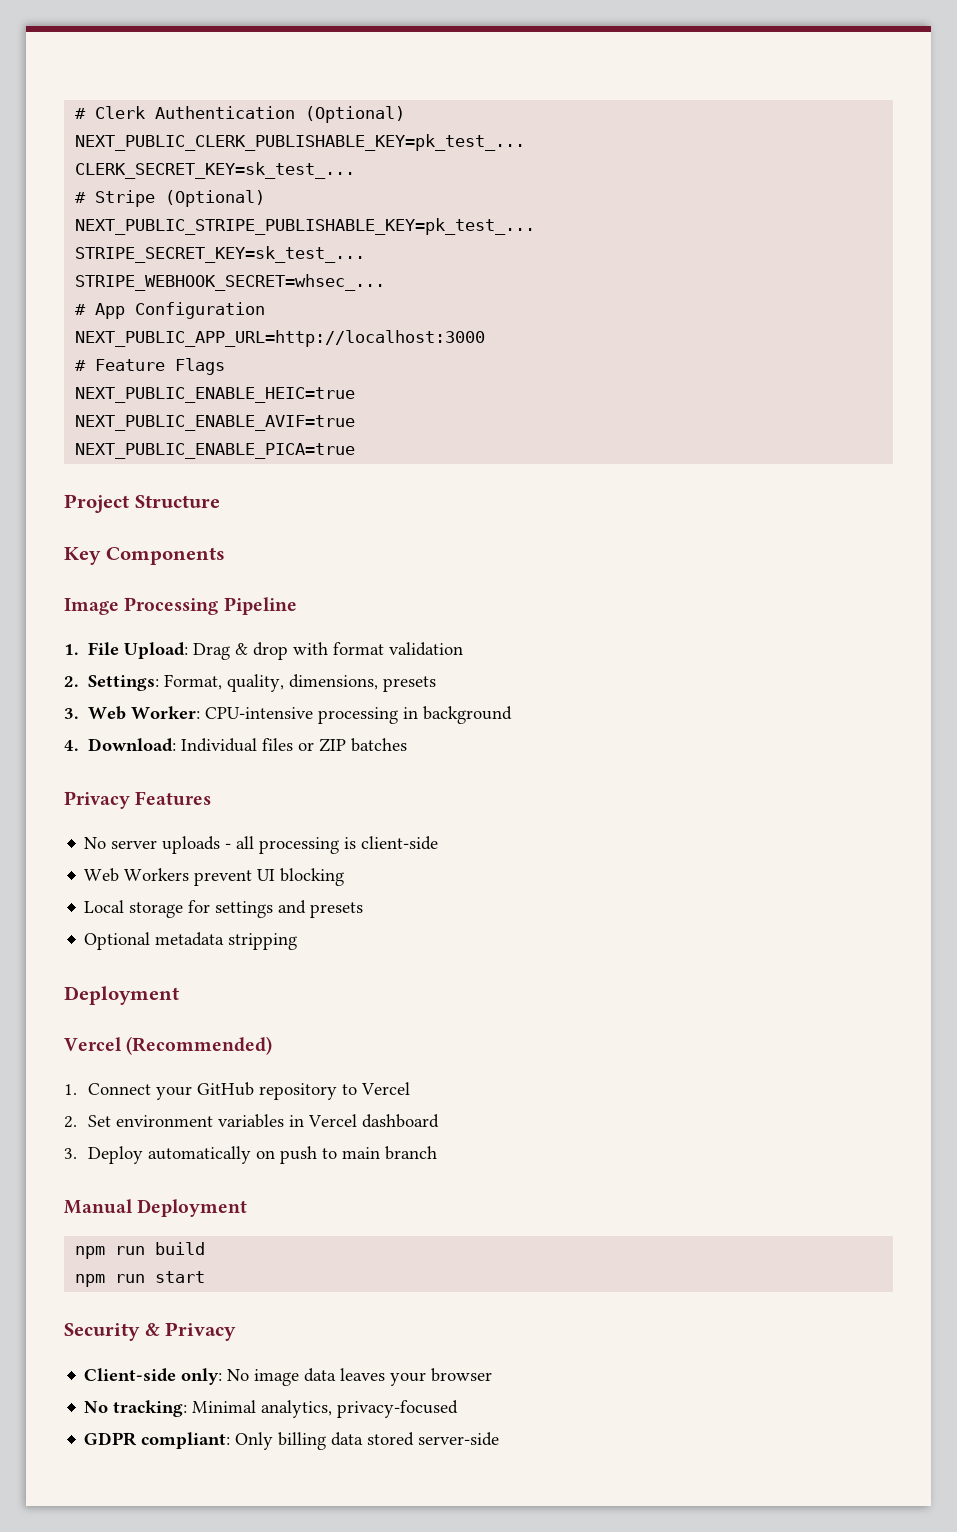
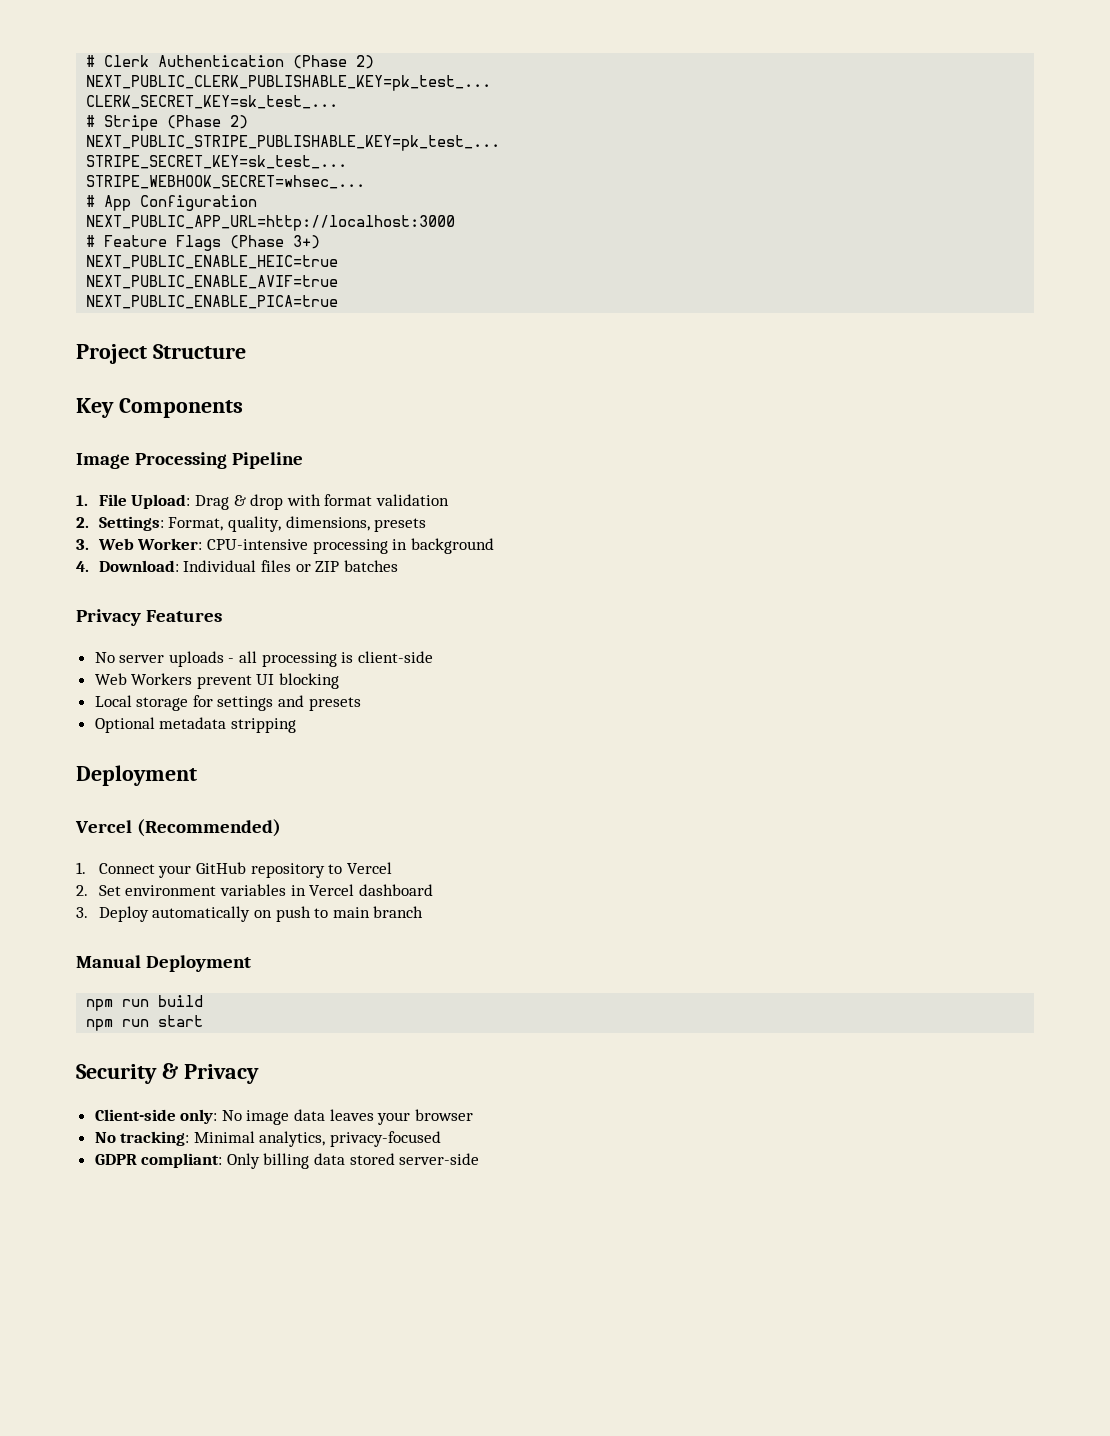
- # Clerk Authentication (Optional)
+ # Clerk Authentication (Phase 2)
- # Stripe (Optional)
+ # Stripe (Phase 2)
- # Feature Flags
+ # Feature Flags (Phase 3+)

